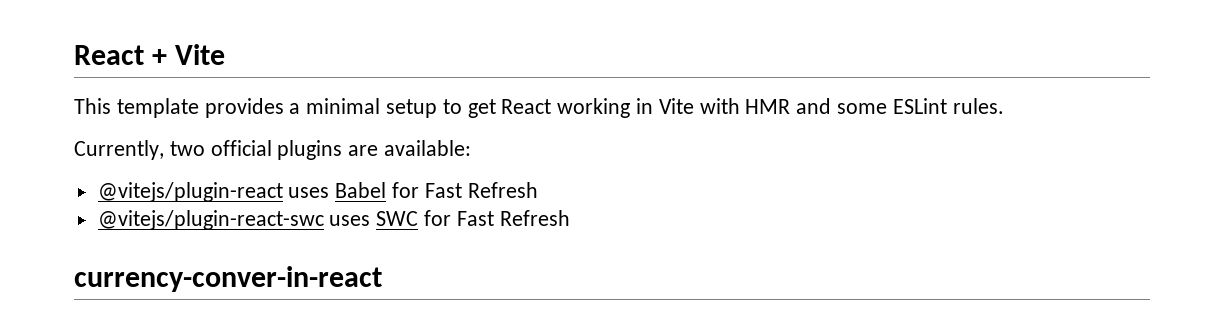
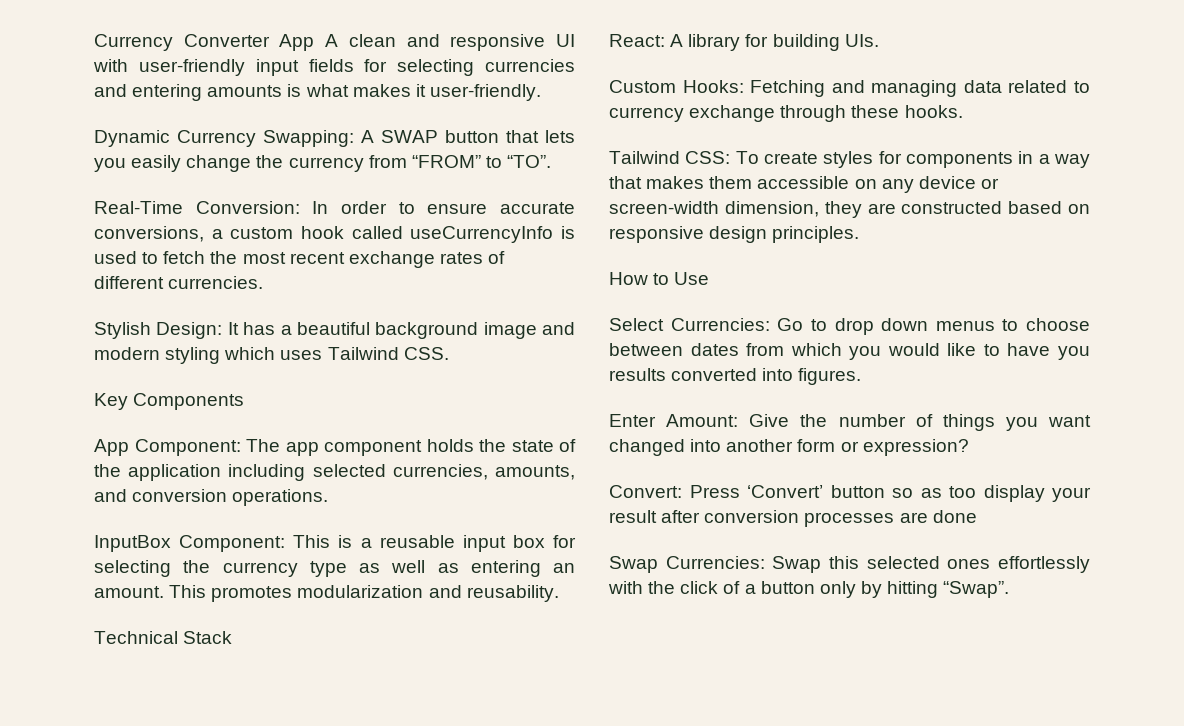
- React + Vite
- This template provides a minimal setup to get React working in Vite with HMR and some ESLint rules.
- Currently, two official plugins are available:
- @vitejs/plugin-react uses Babel for Fast Refresh
- @vitejs/plugin-react-swc uses SWC for Fast Refresh
- currency-conver-in-react
+ Currency Converter App A clean and responsive UI with user-friendly input fields for selecting currencies and entering amounts is what makes it user-friendly.
+ Dynamic Currency Swapping: A SWAP button that lets you easily change the currency from “FROM” to “TO”.
+ Real-Time Conversion: In order to ensure accurate conversions, a custom hook called useCurrencyInfo is used to fetch the most recent exchange rates of different currencies.
+ Stylish Design: It has a beautiful background image and modern styling which uses Tailwind CSS.
+ Key Components
+ App Component: The app component holds the state of the application including selected currencies, amounts, and conversion operations.
+ InputBox Component: This is a reusable input box for selecting the currency type as well as entering an amount. This promotes modularization and reusability.
+ Technical Stack
+ React: A library for building UIs.
+ Custom Hooks: Fetching and managing data related to currency exchange through these hooks.
+ Tailwind CSS: To create styles for components in a way that makes them accessible on any device or screen-width dimension, they are constructed based on responsive design principles.
+ How to Use
+ Select Currencies: Go to drop down menus to choose between dates from which you would like to have you results converted into figures.
+ Enter Amount: Give the number of things you want changed into another form or expression?
+ Convert: Press ‘Convert’ button so as too display your result after conversion processes are done
+ Swap Currencies: Swap this selected ones effortlessly with the click of a button only by hitting “Swap”.

